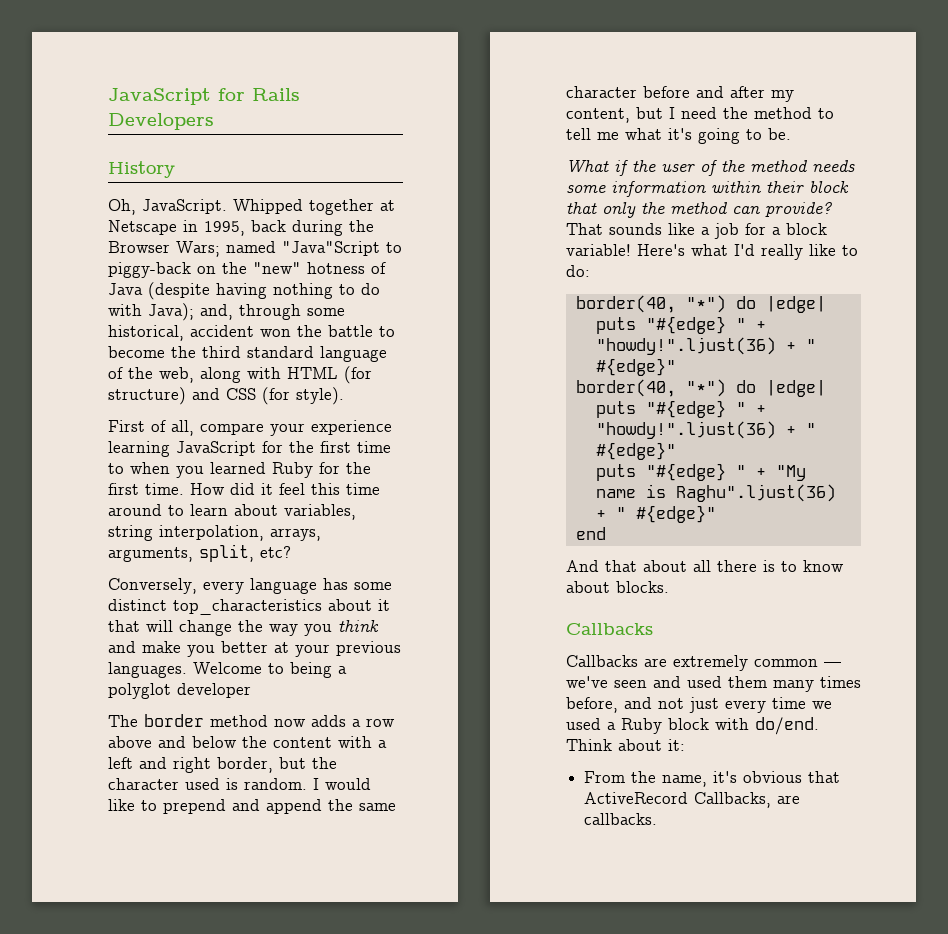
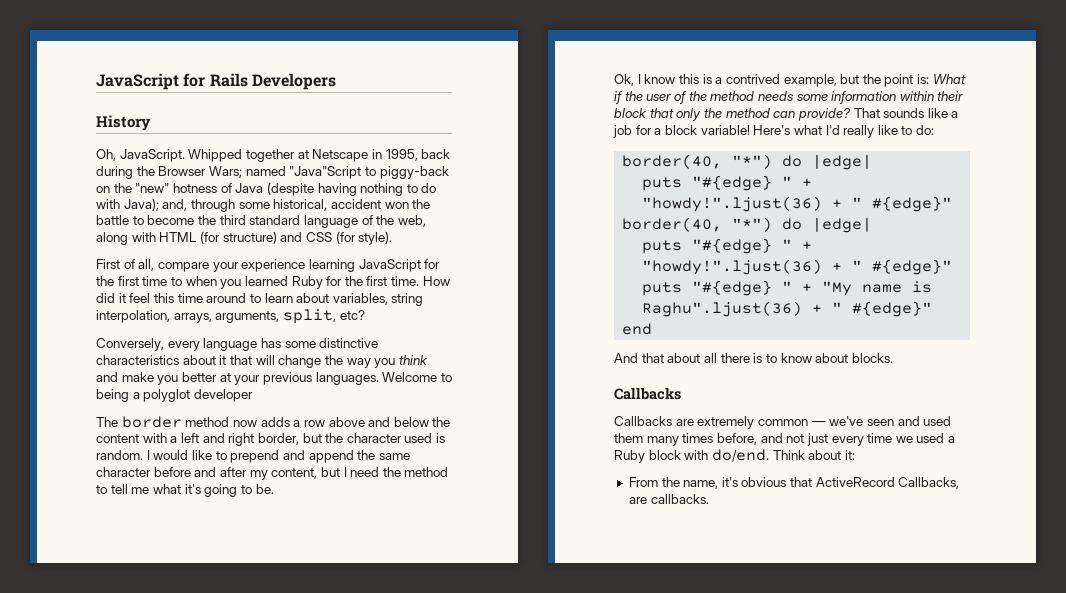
- Conversely, every language has some distinct top_characteristics about it that will change the way you think and make you better at your previous languages.
+ Conversely, every language has some distinctive characteristics about it that will change the way you think and make you better at your previous languages.
- What if the user of the method needs some information within their block that only the method can provide?
+ Ok, I know this is a contrived example, but the point is: What if the user of the method needs some information within their block that only the method can provide?

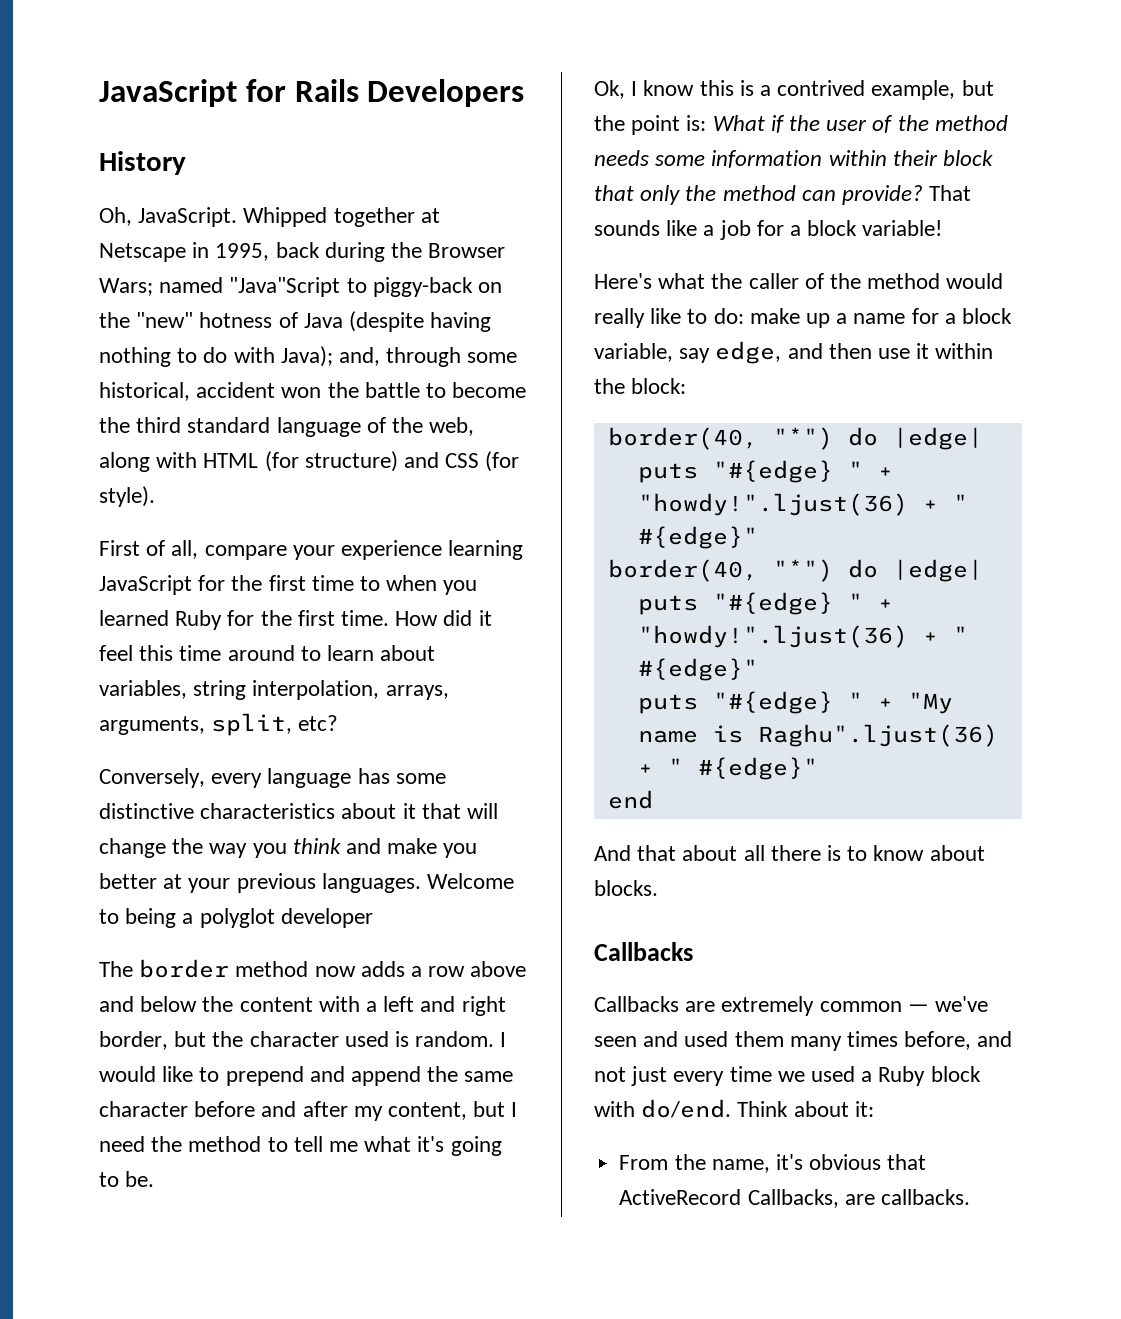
- That sounds like a job for a block variable! Here's what I'd really like to do:
+ That sounds like a job for a block variable!
+ Here's what the caller of the method would really like to do: make up a name for a block variable, say edge, and then use it within the block:

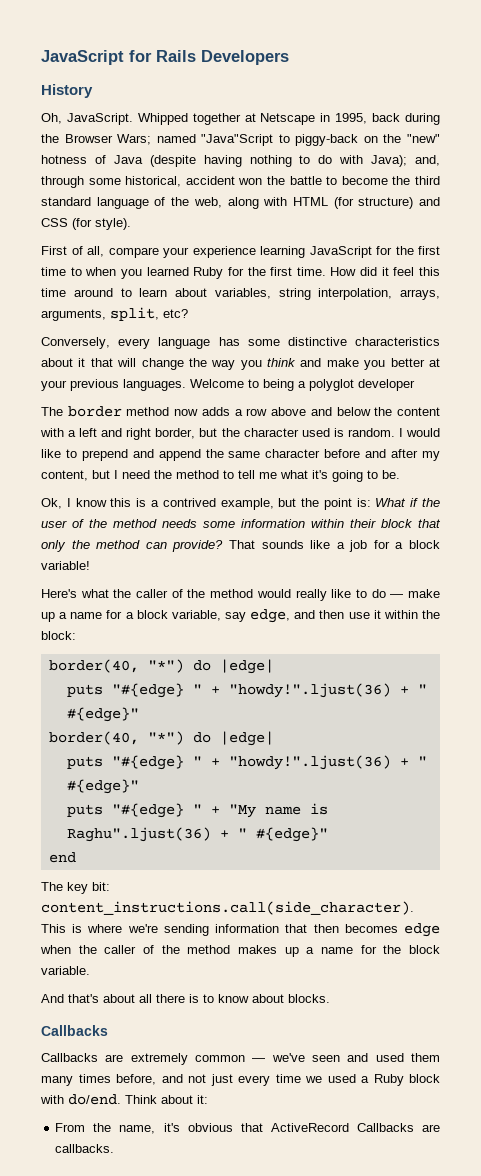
- Here's what the caller of the method would really like to do: make up a name for a block variable, say edge, and then use it within the block:
+ Here's what the caller of the method would really like to do — make up a name for a block variable, say edge, and then use it within the block:
+ The key bit: content_instructions.call(side_character). This is where we're sending information that then becomes edge when the caller of the method makes up a name for the block variable.
- And that about all there is to know about blocks.
+ And that's about all there is to know about blocks.
- From the name, it's obvious that ActiveRecord Callbacks, are callbacks.
+ From the name, it's obvious that ActiveRecord Callbacks are callbacks.

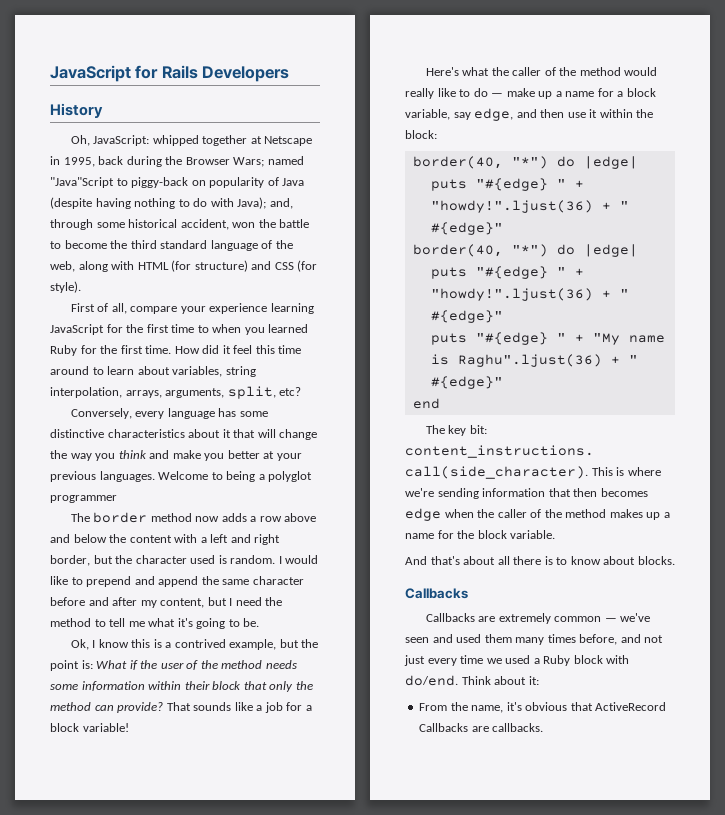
- Oh, JavaScript. Whipped together at Netscape in 1995, back during the Browser Wars; named "Java"Script to piggy-back on the "new" hotness of Java (despite having nothing to do with Java); and, through some historical, accident won the battle to become the third standard language of the web, along with HTML (for structure) and CSS (for style).
+ Oh, JavaScript: whipped together at Netscape in 1995, back during the Browser Wars; named "Java"Script to piggy-back on popularity of Java (despite having nothing to do with Java); and, through some historical accident, won the battle to become the third standard language of the web, along with HTML (for structure) and CSS (for style).
- Welcome to being a polyglot developer
+ Welcome to being a polyglot programmer

